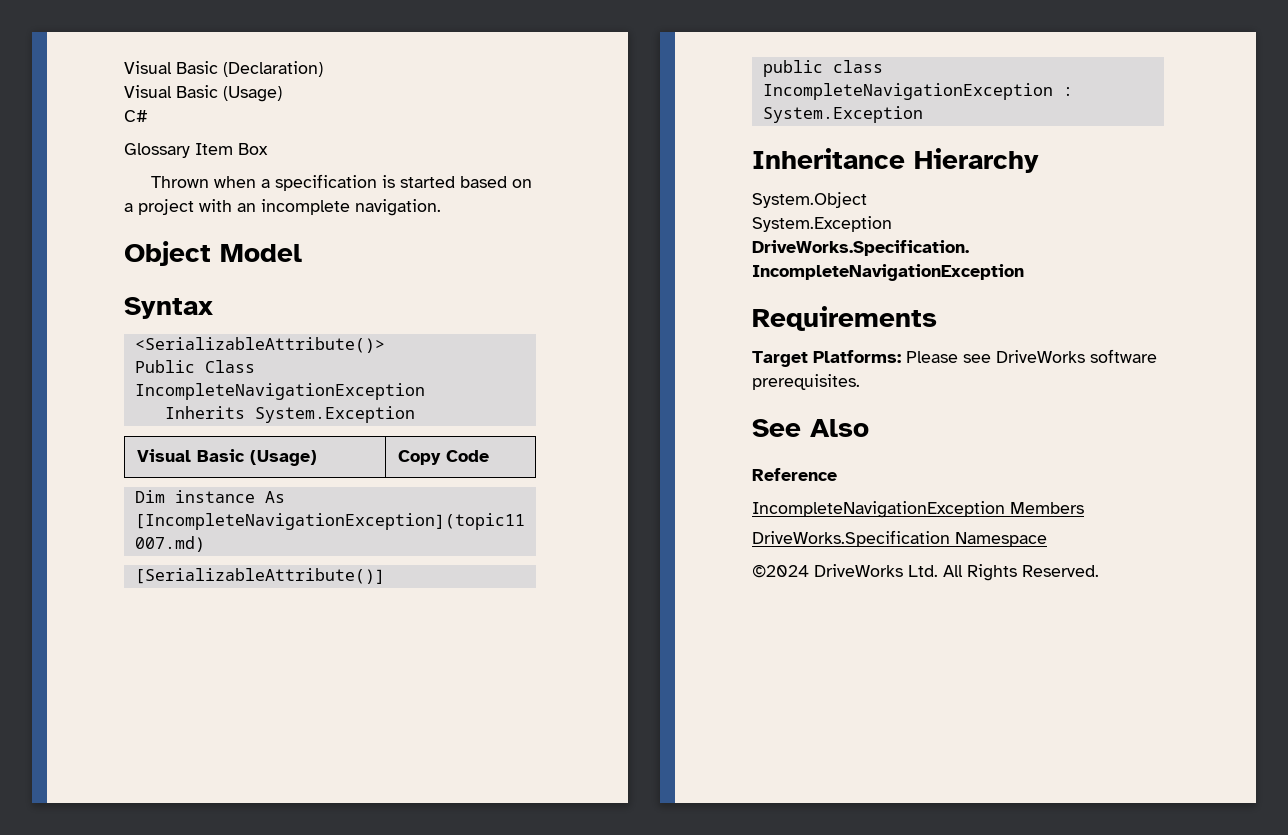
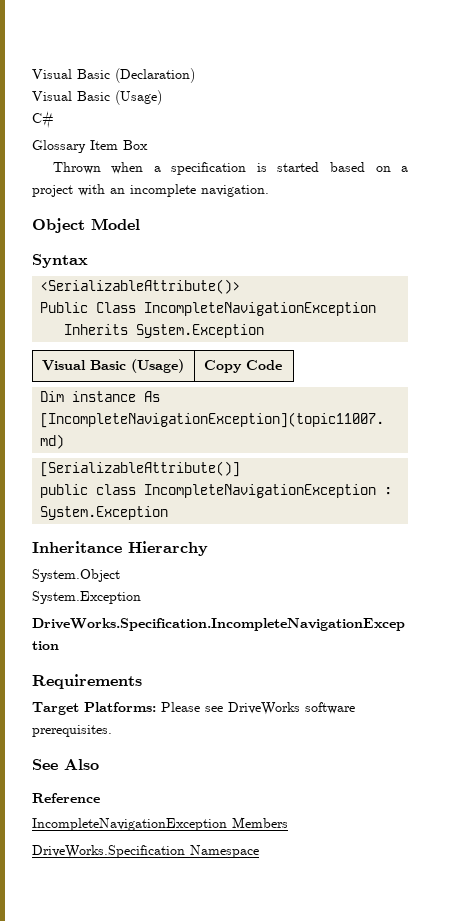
- ©2024 DriveWorks Ltd. All Rights Reserved.

